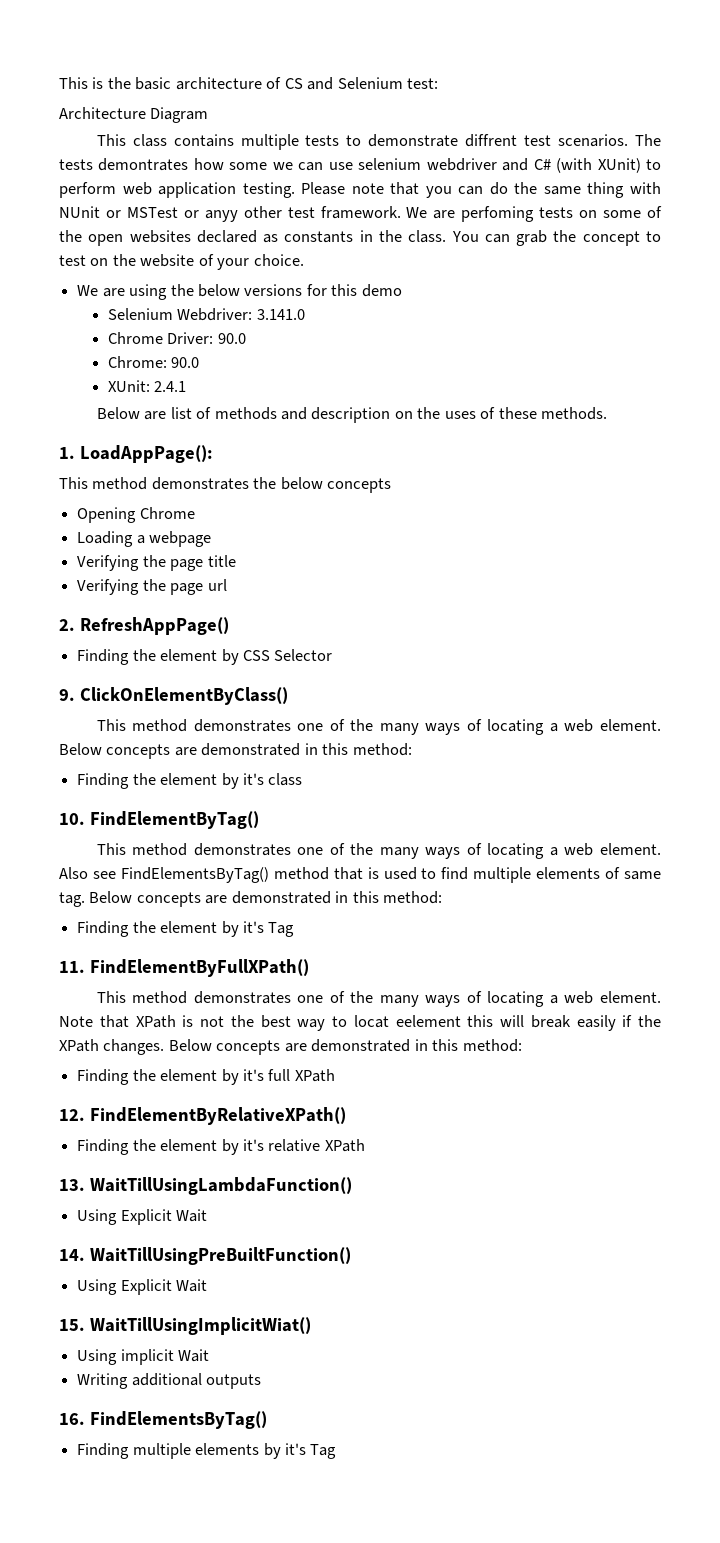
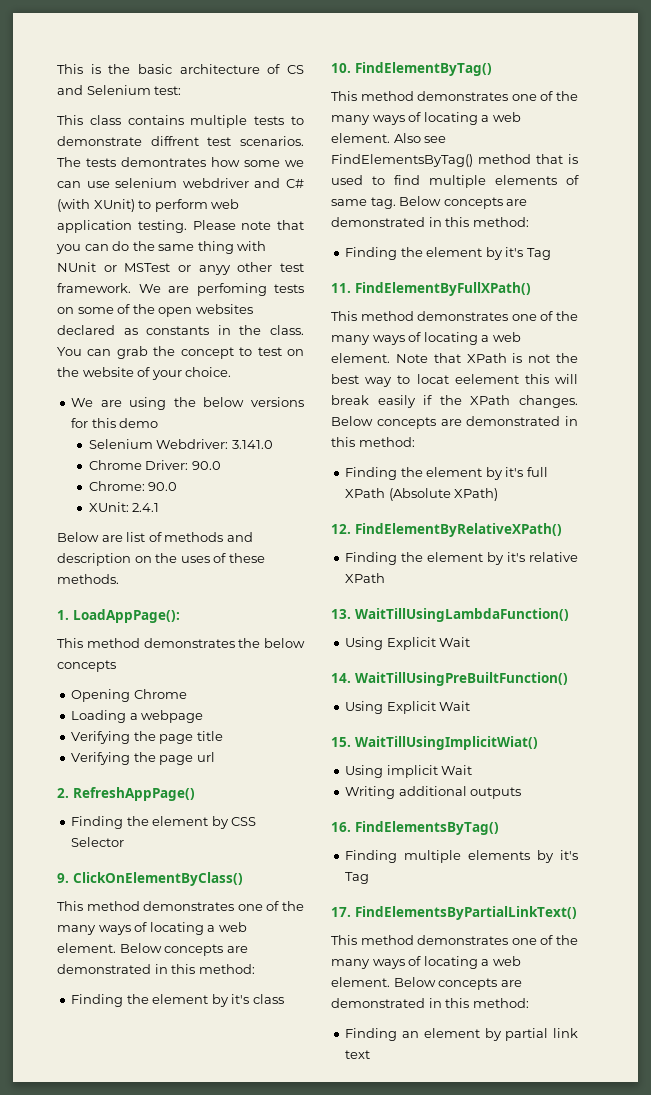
- Architecture Diagram
- Finding the element by it's full XPath
+ Finding the element by it's full XPath (Absolute XPath)
+ 17. FindElementsByPartialLinkText()
+ This method demonstrates one of the many ways of locating a web element. Below concepts are demonstrated in this method:
+ Finding an element by partial link text

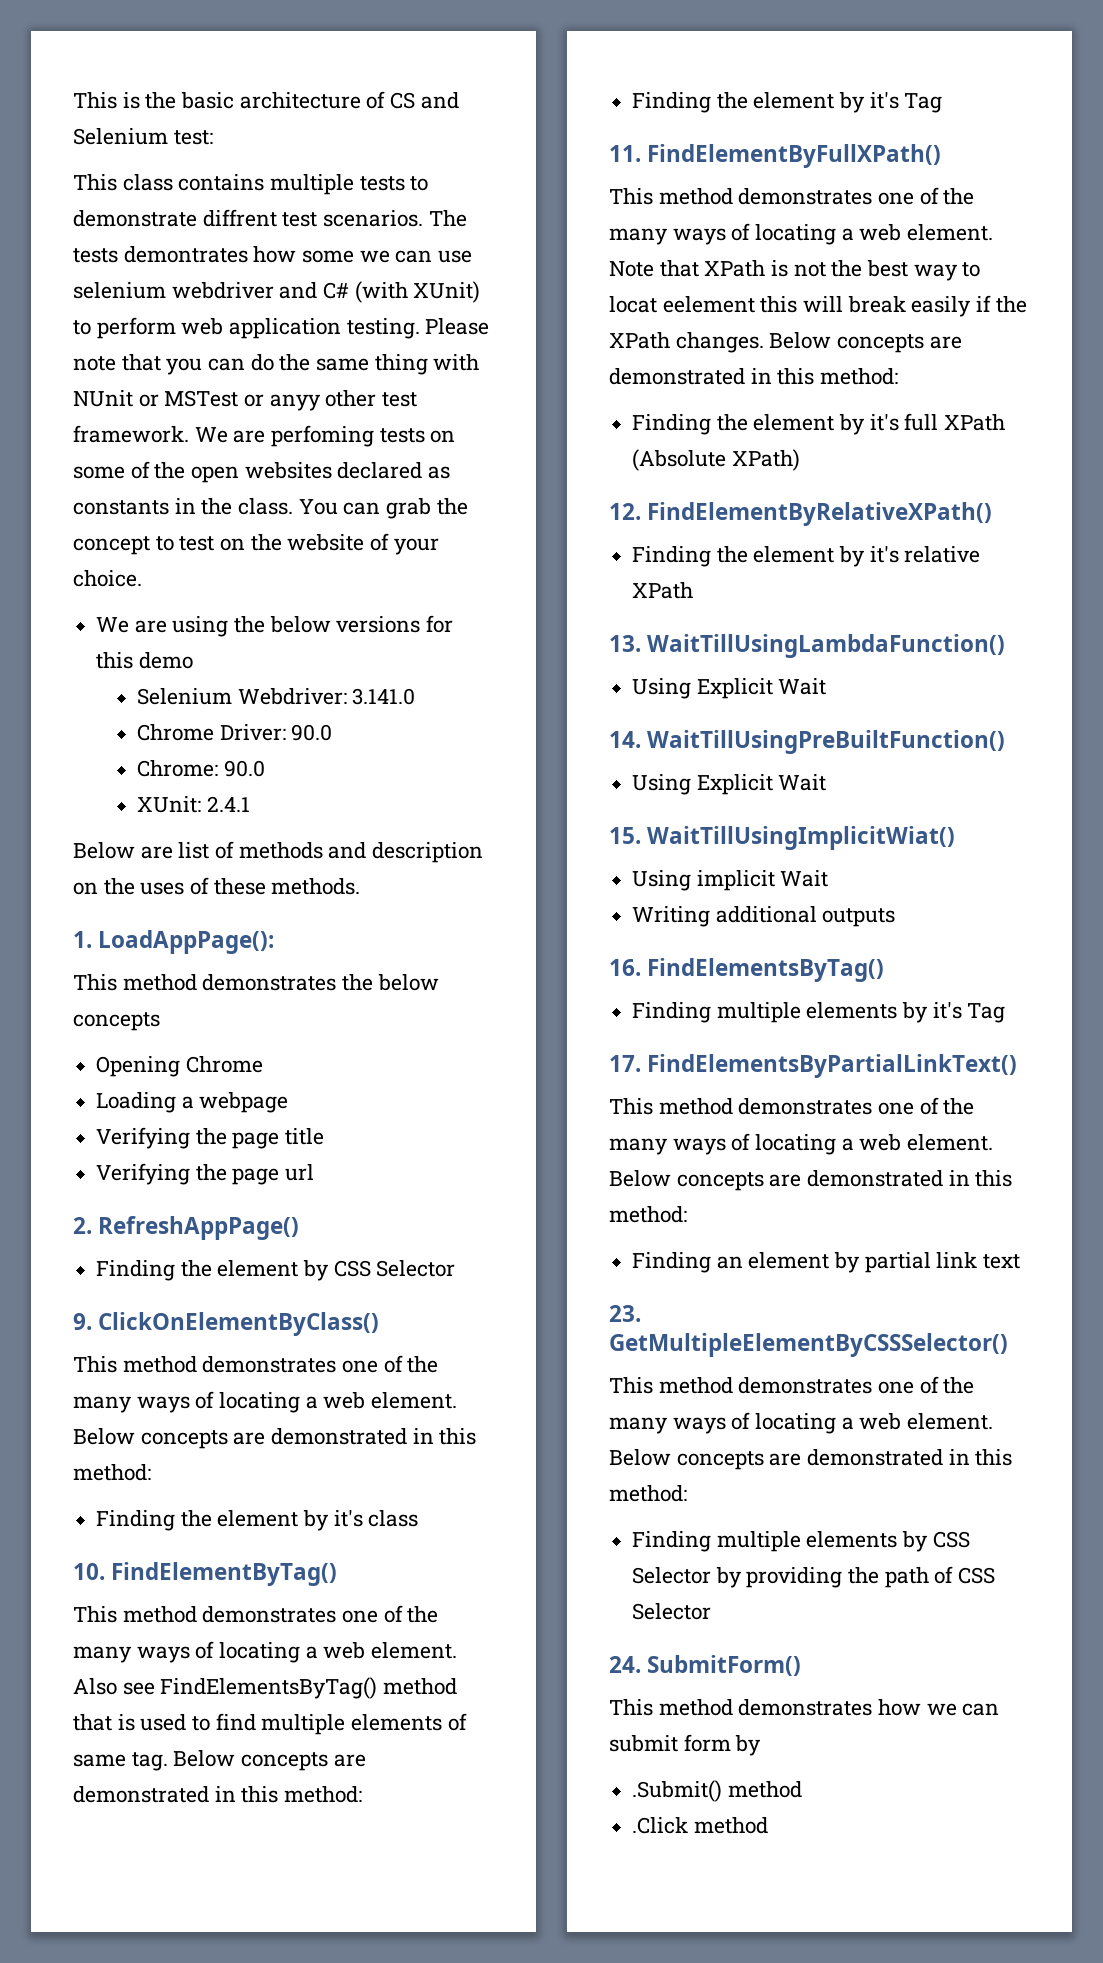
+ 23. GetMultipleElementByCSSSelector()
+ This method demonstrates one of the many ways of locating a web element. Below concepts are demonstrated in this method:
+ Finding multiple elements by CSS Selector by providing the path of CSS Selector
+ 24. SubmitForm()
+ This method demonstrates how we can submit form by
+ .Submit() method
+ .Click method

